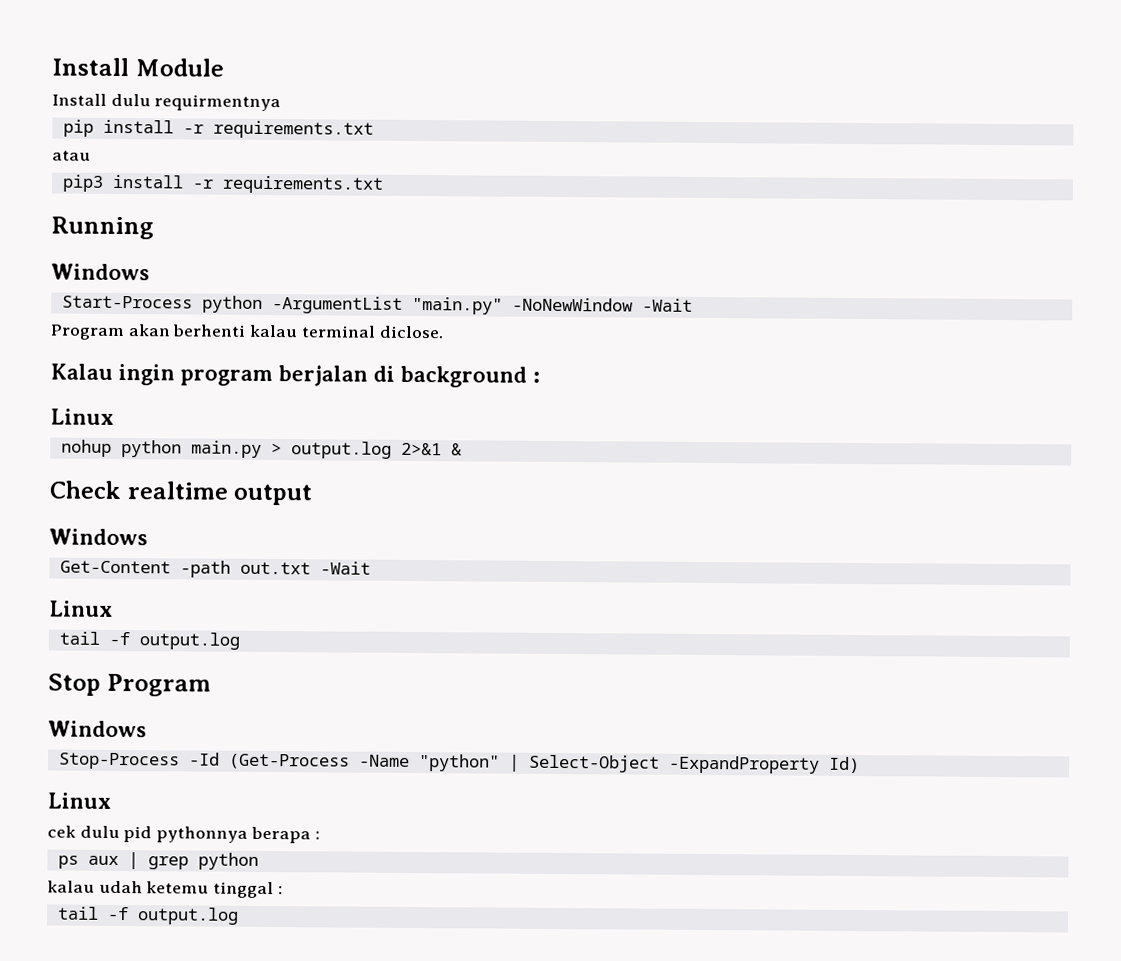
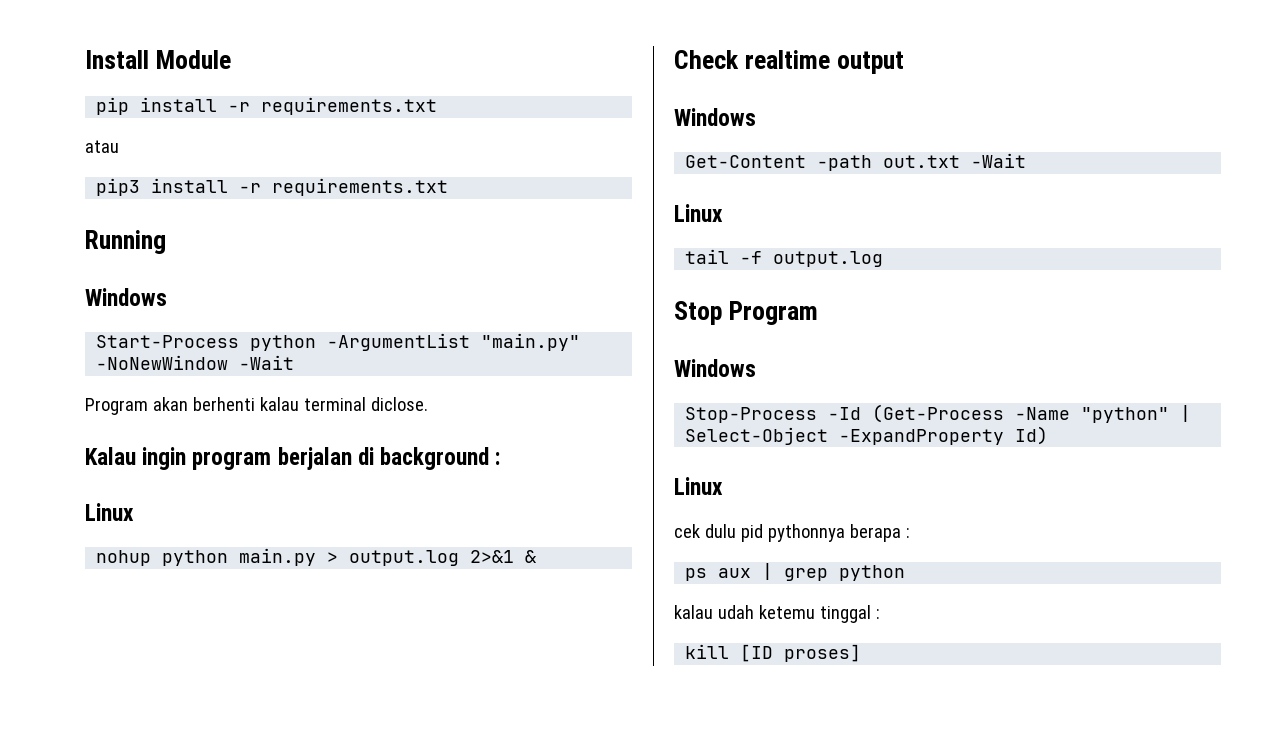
- Install dulu requirmentnya
  kalau udah ketemu tinggal :
- tail -f output.log
+ kill [ID proses]

